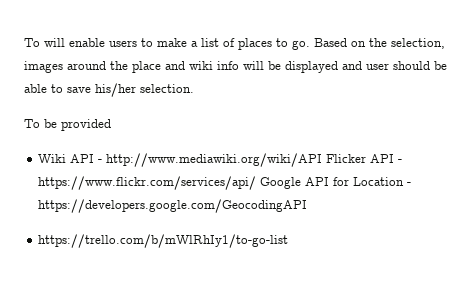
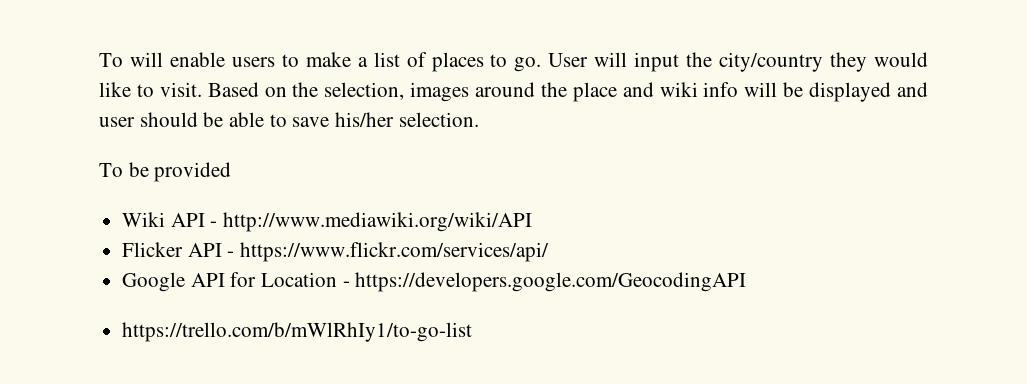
+ User will input the city/country they would like to visit.
- Wiki API - http://www.mediawiki.org/wiki/API Flicker API - https://www.flickr.com/services/api/ Google API for Location - https://developers.google.com/GeocodingAPI
+ Wiki API - http://www.mediawiki.org/wiki/API
+ Flicker API - https://www.flickr.com/services/api/
+ Google API for Location - https://developers.google.com/GeocodingAPI

